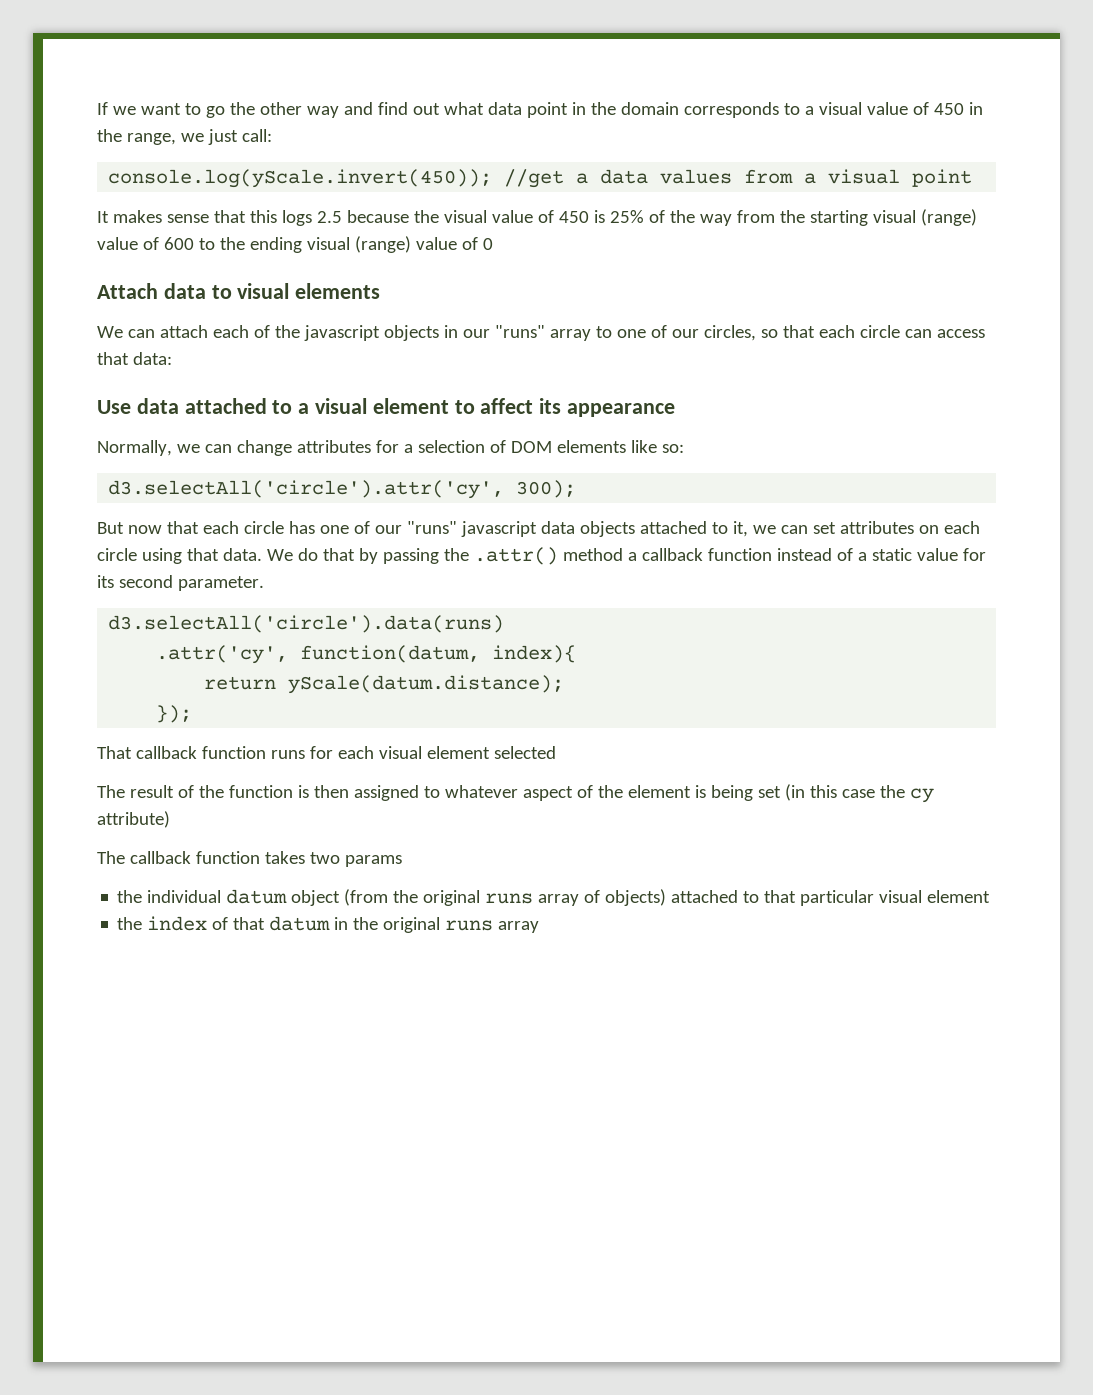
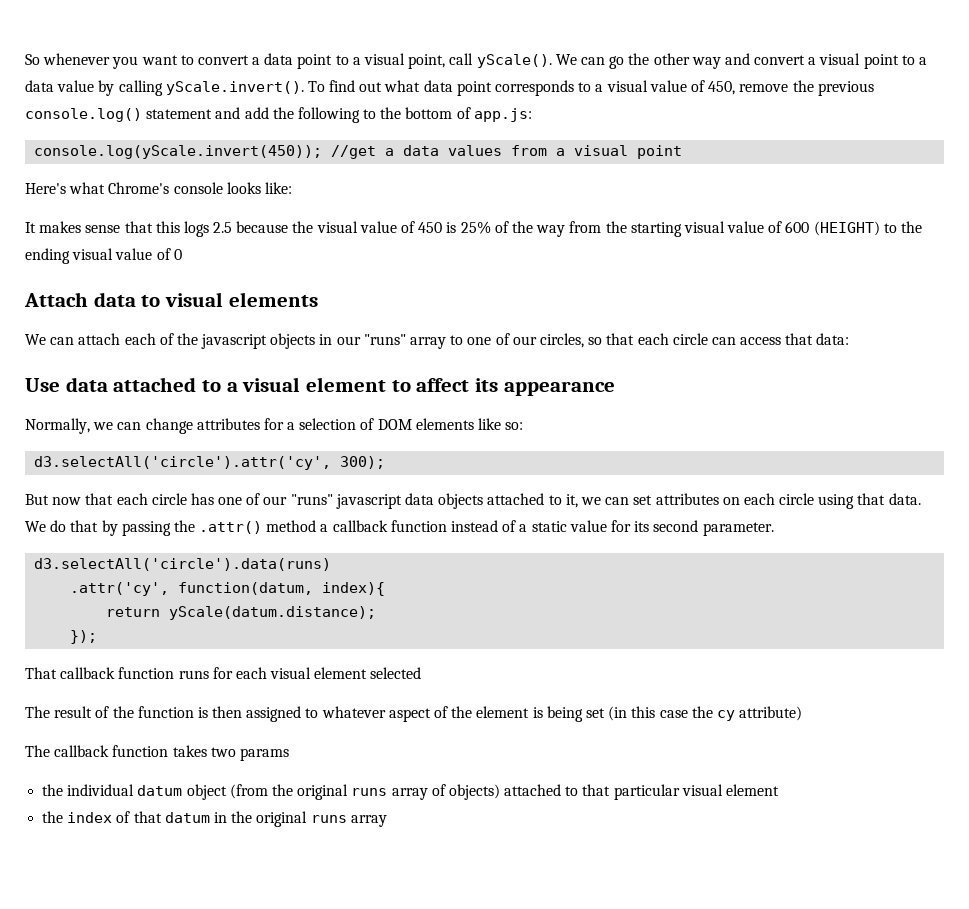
- If we want to go the other way and find out what data point in the domain corresponds to a visual value of 450 in the range, we just call:
+ So whenever you want to convert a data point to a visual point, call yScale(). We can go the other way and convert a visual point to a data value by calling yScale.invert(). To find out what data point corresponds to a visual value of 450, remove the previous console.log() statement and add the following to the bottom of app.js:
+ Here's what Chrome's console looks like:
- It makes sense that this logs 2.5 because the visual value of 450 is 25% of the way from the starting visual (range) value of 600 to the ending visual (range) value of 0
+ It makes sense that this logs 2.5 because the visual value of 450 is 25% of the way from the starting visual value of 600 (HEIGHT) to the ending visual value of 0

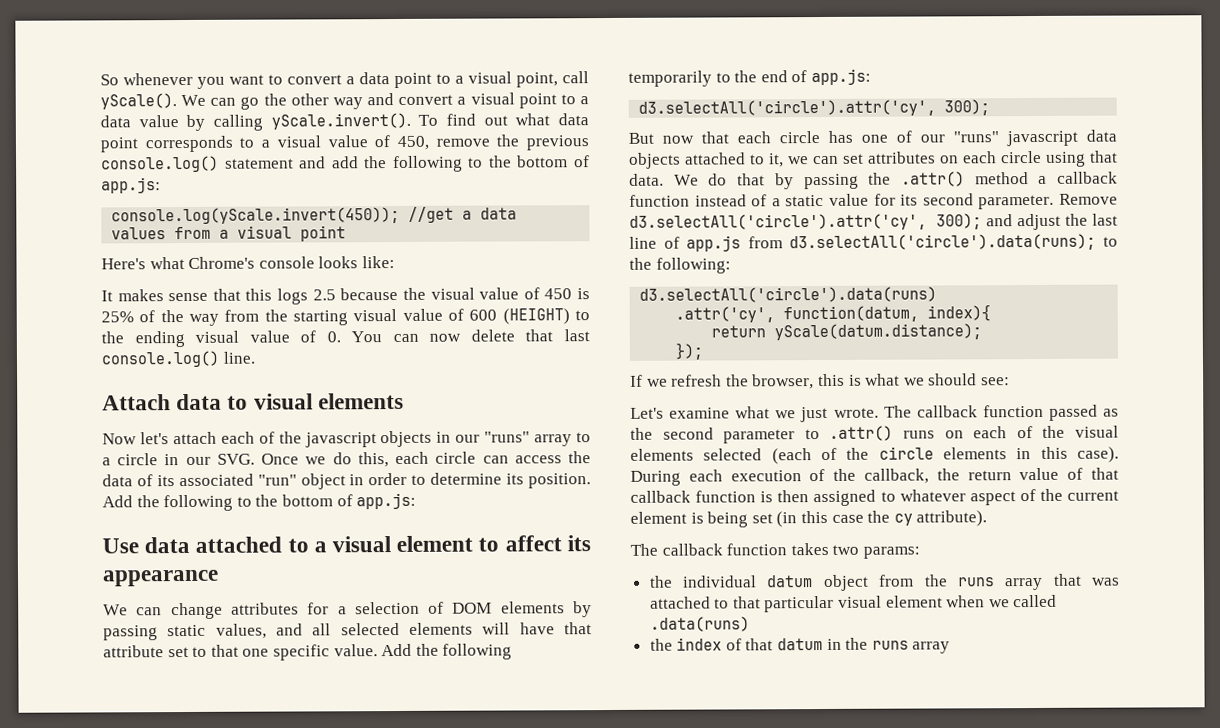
- It makes sense that this logs 2.5 because the visual value of 450 is 25% of the way from the starting visual value of 600 (HEIGHT) to the ending visual value of 0
+ It makes sense that this logs 2.5 because the visual value of 450 is 25% of the way from the starting visual value of 600 (HEIGHT) to the ending visual value of 0. You can now delete that last console.log() line.
- We can attach each of the javascript objects in our "runs" array to one of our circles, so that each circle can access that data:
+ Now let's attach each of the javascript objects in our "runs" array to a circle in our SVG. Once we do this, each circle can access the data of its associated "run" object in order to determine its position. Add the following to the bottom of app.js:
- Normally, we can change attributes for a selection of DOM elements like so:
+ We can change attributes for a selection of DOM elements by passing static values, and all selected elements will have that attribute set to that one specific value. Add the following temporarily to the end of app.js:
+ Remove d3.selectAll('circle').attr('cy', 300); and adjust the last line of app.js from d3.selectAll('circle').data(runs); to the following:
- That callback function runs for each visual element selected
- The result of the function is then assigned to whatever aspect of the element is being set (in this case the cy attribute)
+ If we refresh the browser, this is what we should see:
+ Let's examine what we just wrote. The callback function passed as the second parameter to .attr() runs on each of the visual elements selected (each of the circle elements in this case). During each execution of the callback, the return value of that callback function is then assigned to whatever aspect of the current element is being set (in this case the cy attribute).
- The callback function takes two params
+ The callback function takes two params:
- the individual datum object (from the original runs array of objects) attached to that particular visual element
+ the individual datum object from the runs array that was attached to that particular visual element when we called .data(runs)
- the index of that datum in the original runs array
+ the index of that datum in the runs array

